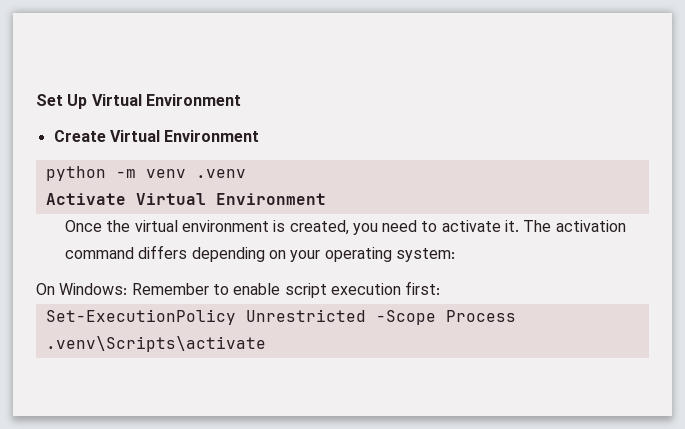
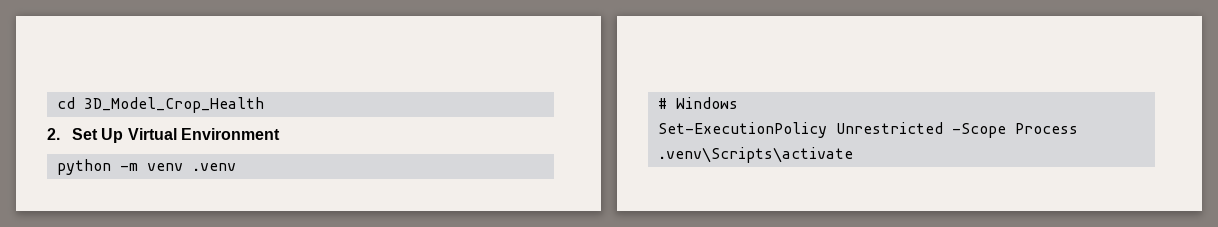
- Set Up Virtual Environment
+ cd 3D_Model_Crop_Health
+ 2. Set Up Virtual Environment
- Create Virtual Environment
- Activate Virtual Environment
- Once the virtual environment is created, you need to activate it. The activation command differs depending on your operating system:
- On Windows: Remember to enable script execution first:
+ # Windows

